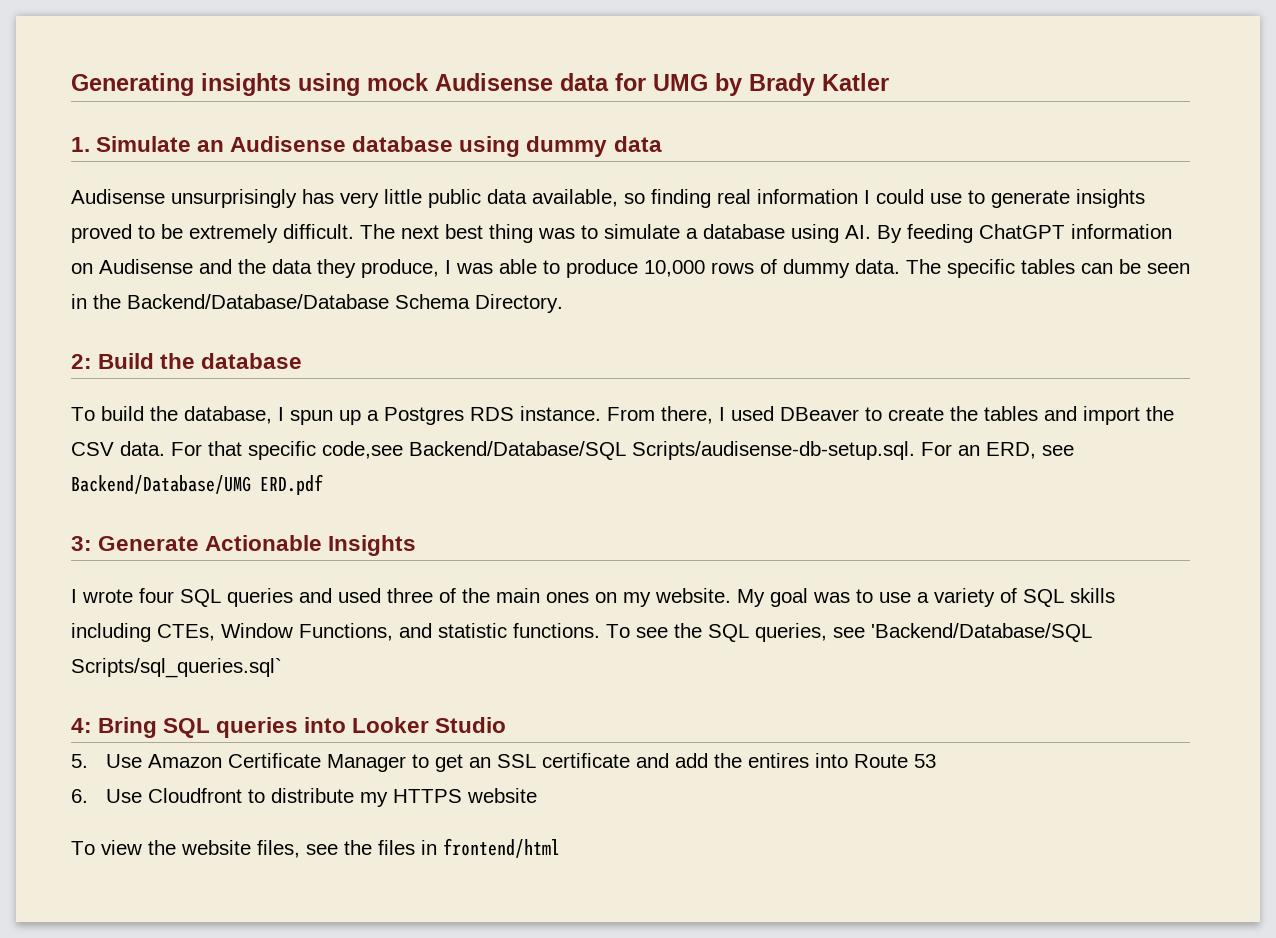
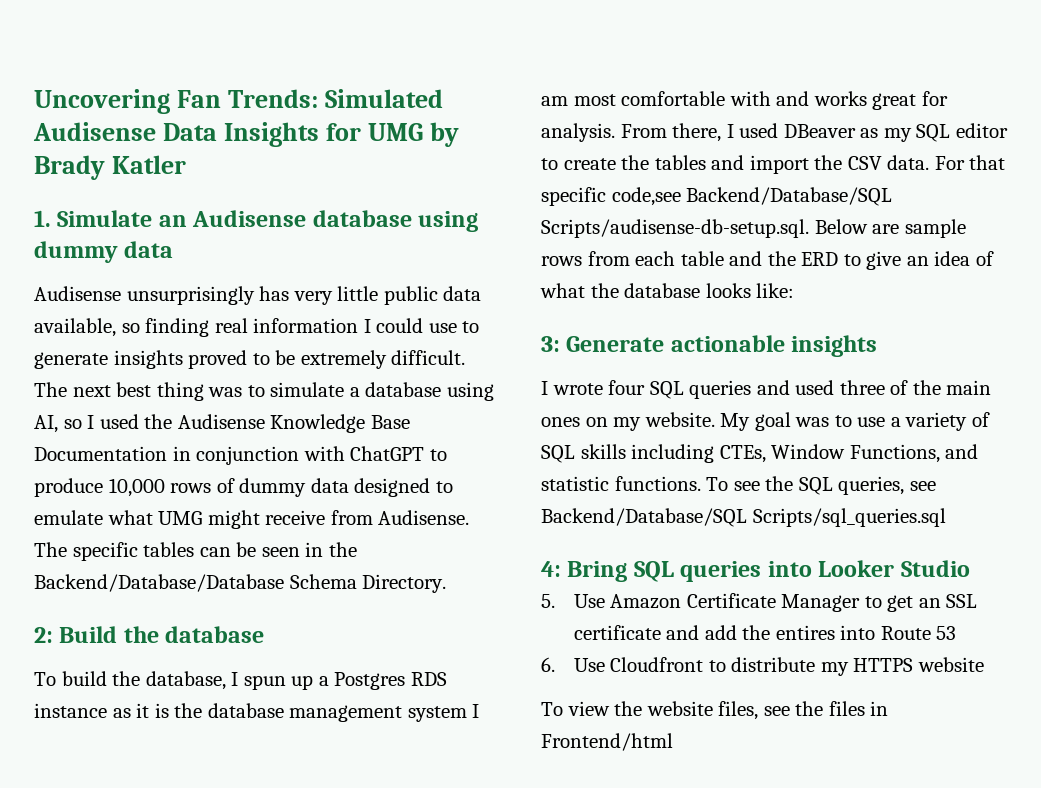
- Generating insights using mock Audisense data for UMG by Brady Katler
+ Uncovering Fan Trends: Simulated Audisense Data Insights for UMG by Brady Katler
- The next best thing was to simulate a database using AI. By feeding ChatGPT information on Audisense and the data they produce, I was able to produce 10,000 rows of dummy data.
+ The next best thing was to simulate a database using AI, so I used the Audisense Knowledge Base Documentation in conjunction with ChatGPT to produce 10,000 rows of dummy data designed to emulate what UMG might receive from Audisense.
- To build the database, I spun up a Postgres RDS instance.
+ To build the database, I spun up a Postgres RDS instance as it is the database management system I am most comfortable with and works great for analysis.
- From there, I used DBeaver to create the tables and import the CSV data.
+ From there, I used DBeaver as my SQL editor to create the tables and import the CSV data.
- For that specific code,see Backend/Database/SQL Scripts/audisense-db-setup.sql. For an ERD, see Backend/Database/UMG ERD.pdf
+ For that specific code,see Backend/Database/SQL Scripts/audisense-db-setup.sql. Below are sample rows from each table and the ERD to give an idea of what the database looks like:
- 3: Generate Actionable Insights
+ 3: Generate actionable insights
- To see the SQL queries, see 'Backend/Database/SQL Scripts/sql_queries.sql`
+ To see the SQL queries, see Backend/Database/SQL Scripts/sql_queries.sql
- To view the website files, see the files in frontend/html
+ To view the website files, see the files in Frontend/html

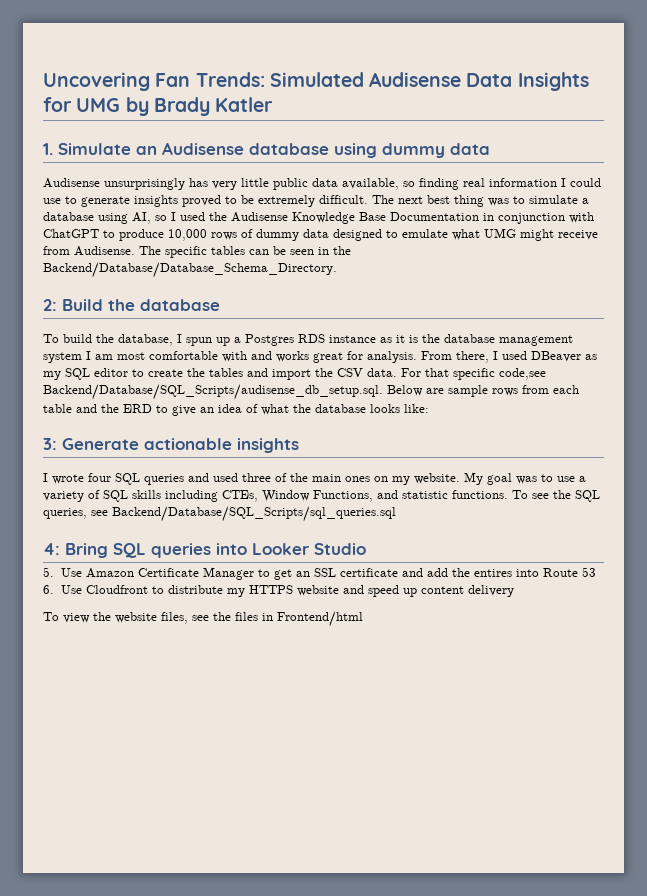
- The specific tables can be seen in the Backend/Database/Database Schema Directory.
+ The specific tables can be seen in the Backend/Database/Database_Schema_Directory.
- For that specific code,see Backend/Database/SQL Scripts/audisense-db-setup.sql. Below are sample rows from each table and the ERD to give an idea of what the database looks like:
+ For that specific code,see Backend/Database/SQL_Scripts/audisense_db_setup.sql. Below are sample rows from each table and the ERD to give an idea of what the database looks like:
- To see the SQL queries, see Backend/Database/SQL Scripts/sql_queries.sql
+ To see the SQL queries, see Backend/Database/SQL_Scripts/sql_queries.sql
- 6. Use Cloudfront to distribute my HTTPS website
+ 6. Use Cloudfront to distribute my HTTPS website and speed up content delivery

